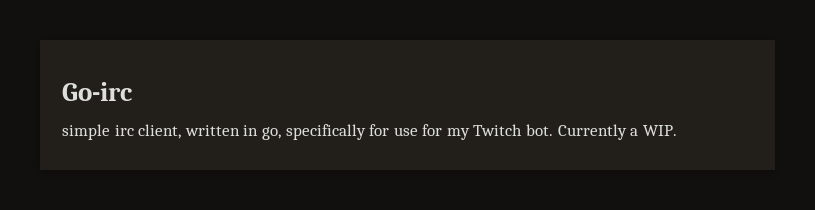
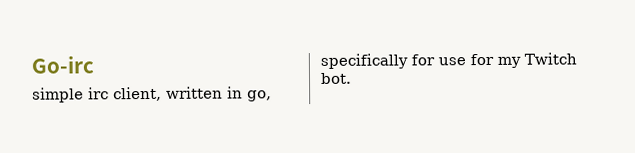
- Currently a WIP.

